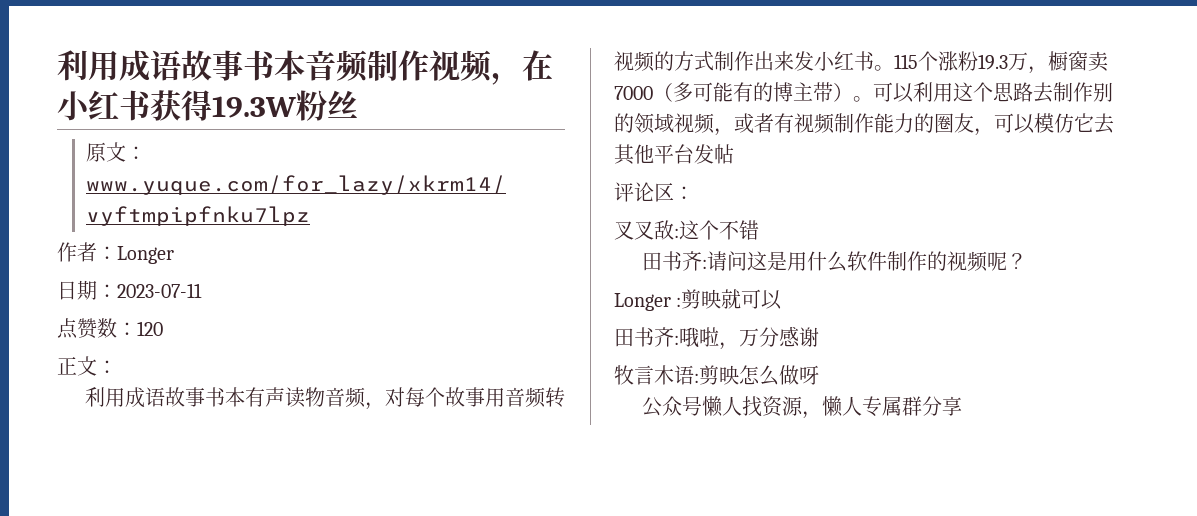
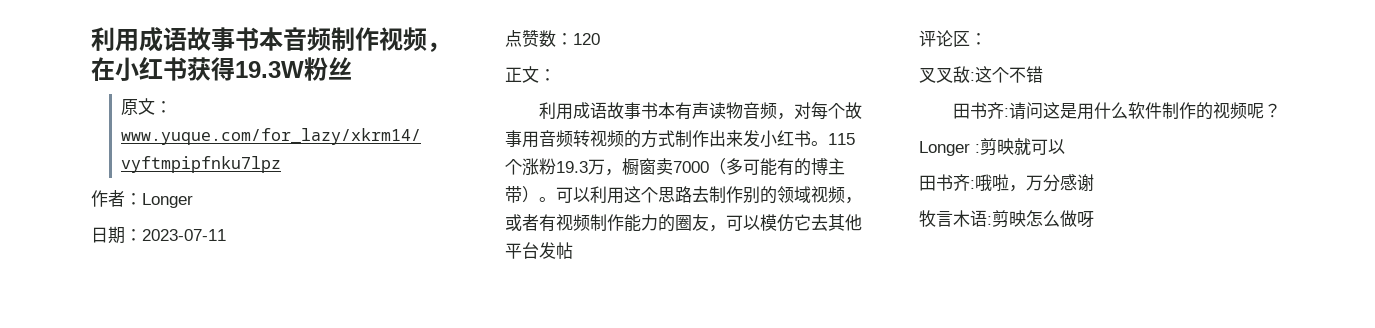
- 公众号懒人找资源，懒人专属群分享

